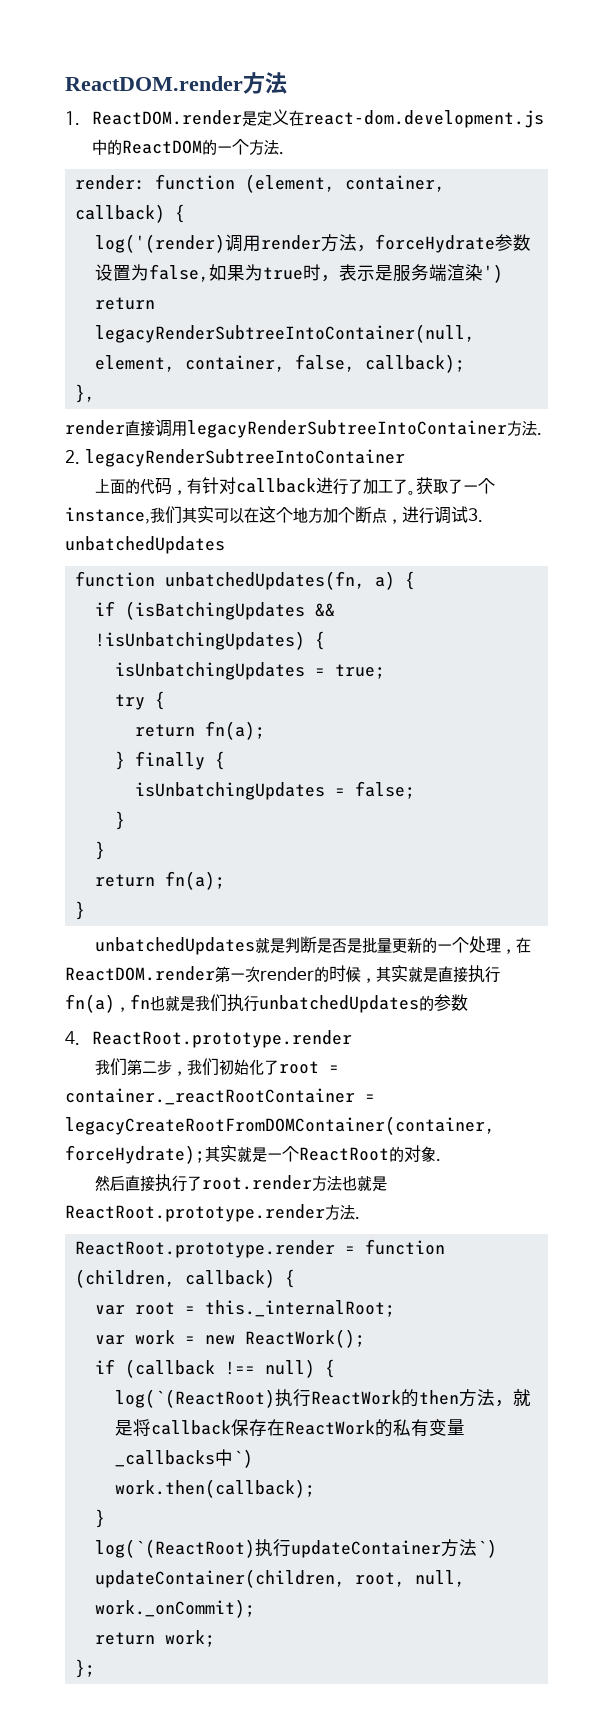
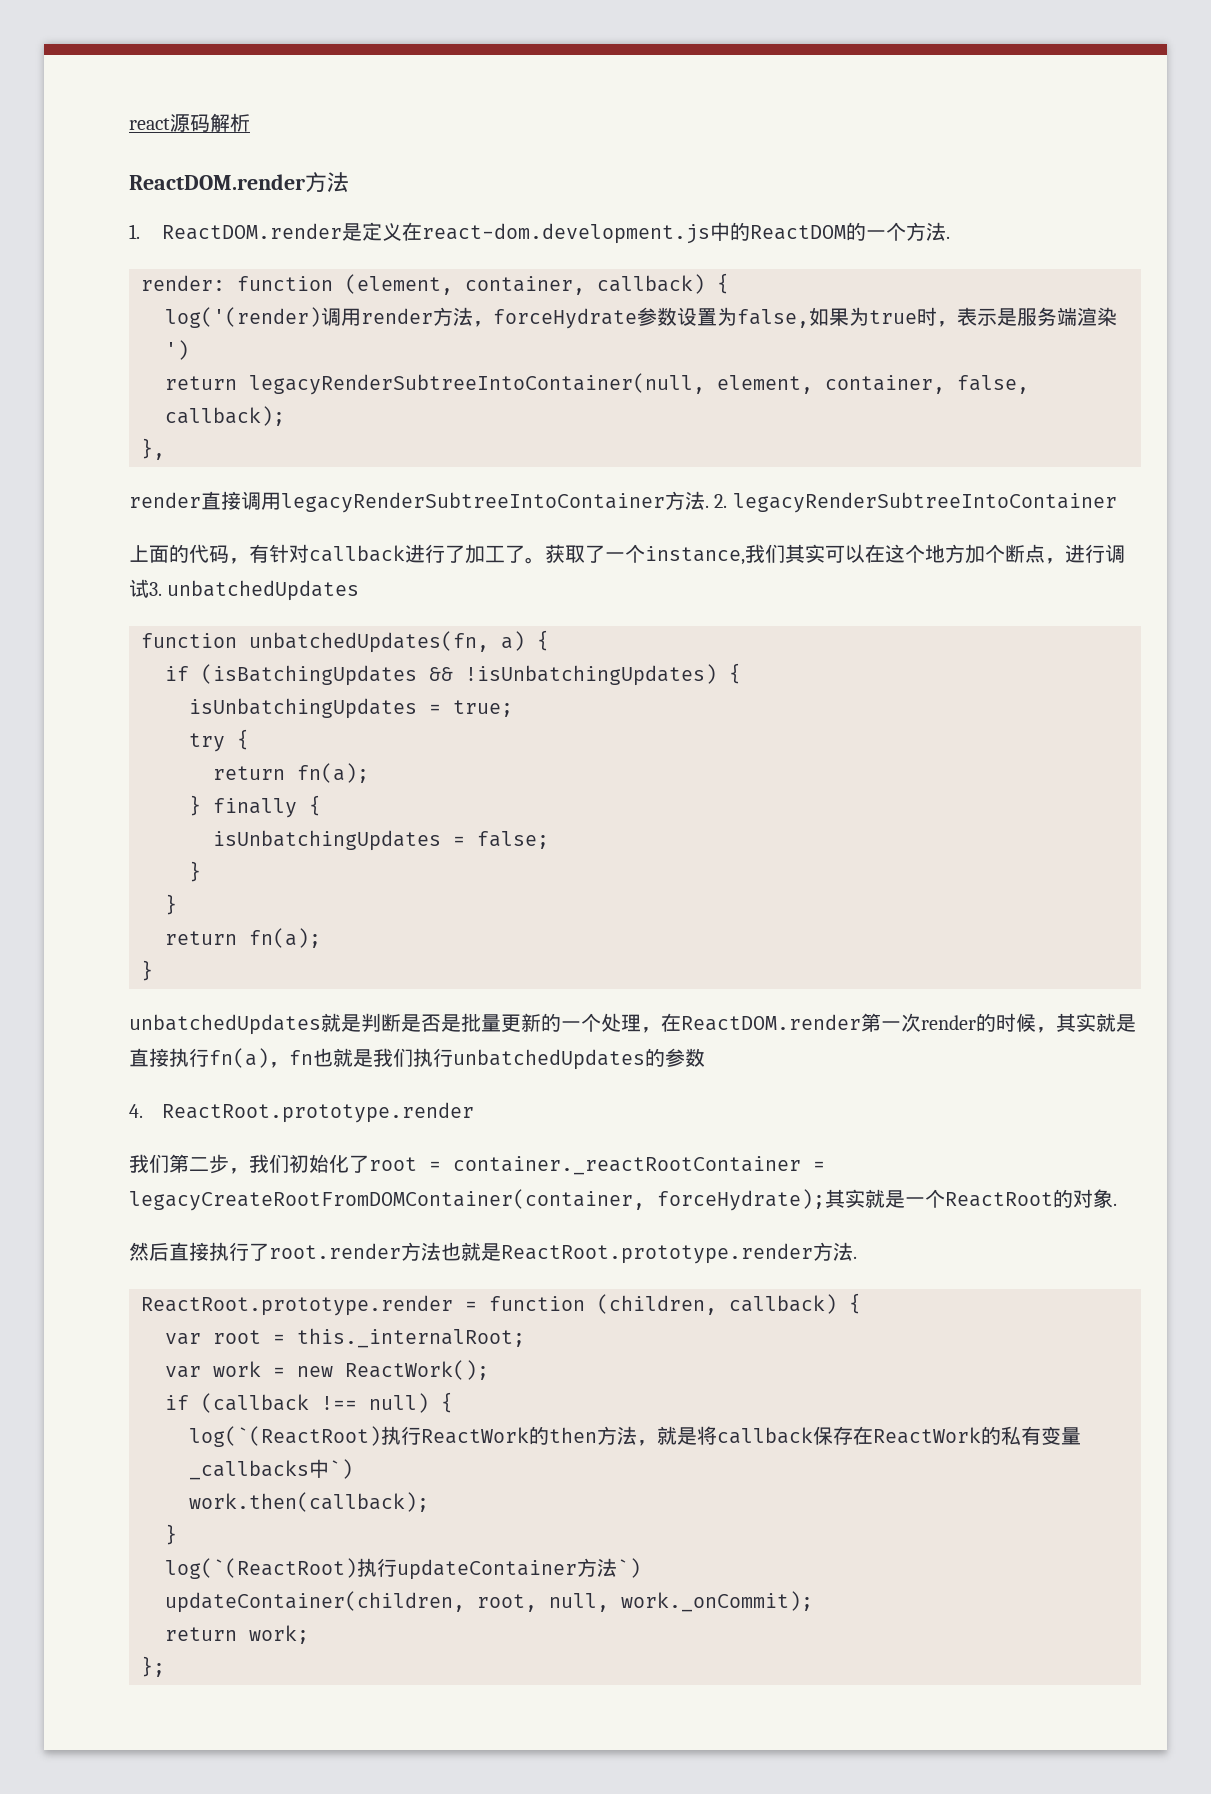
+ react源码解析

